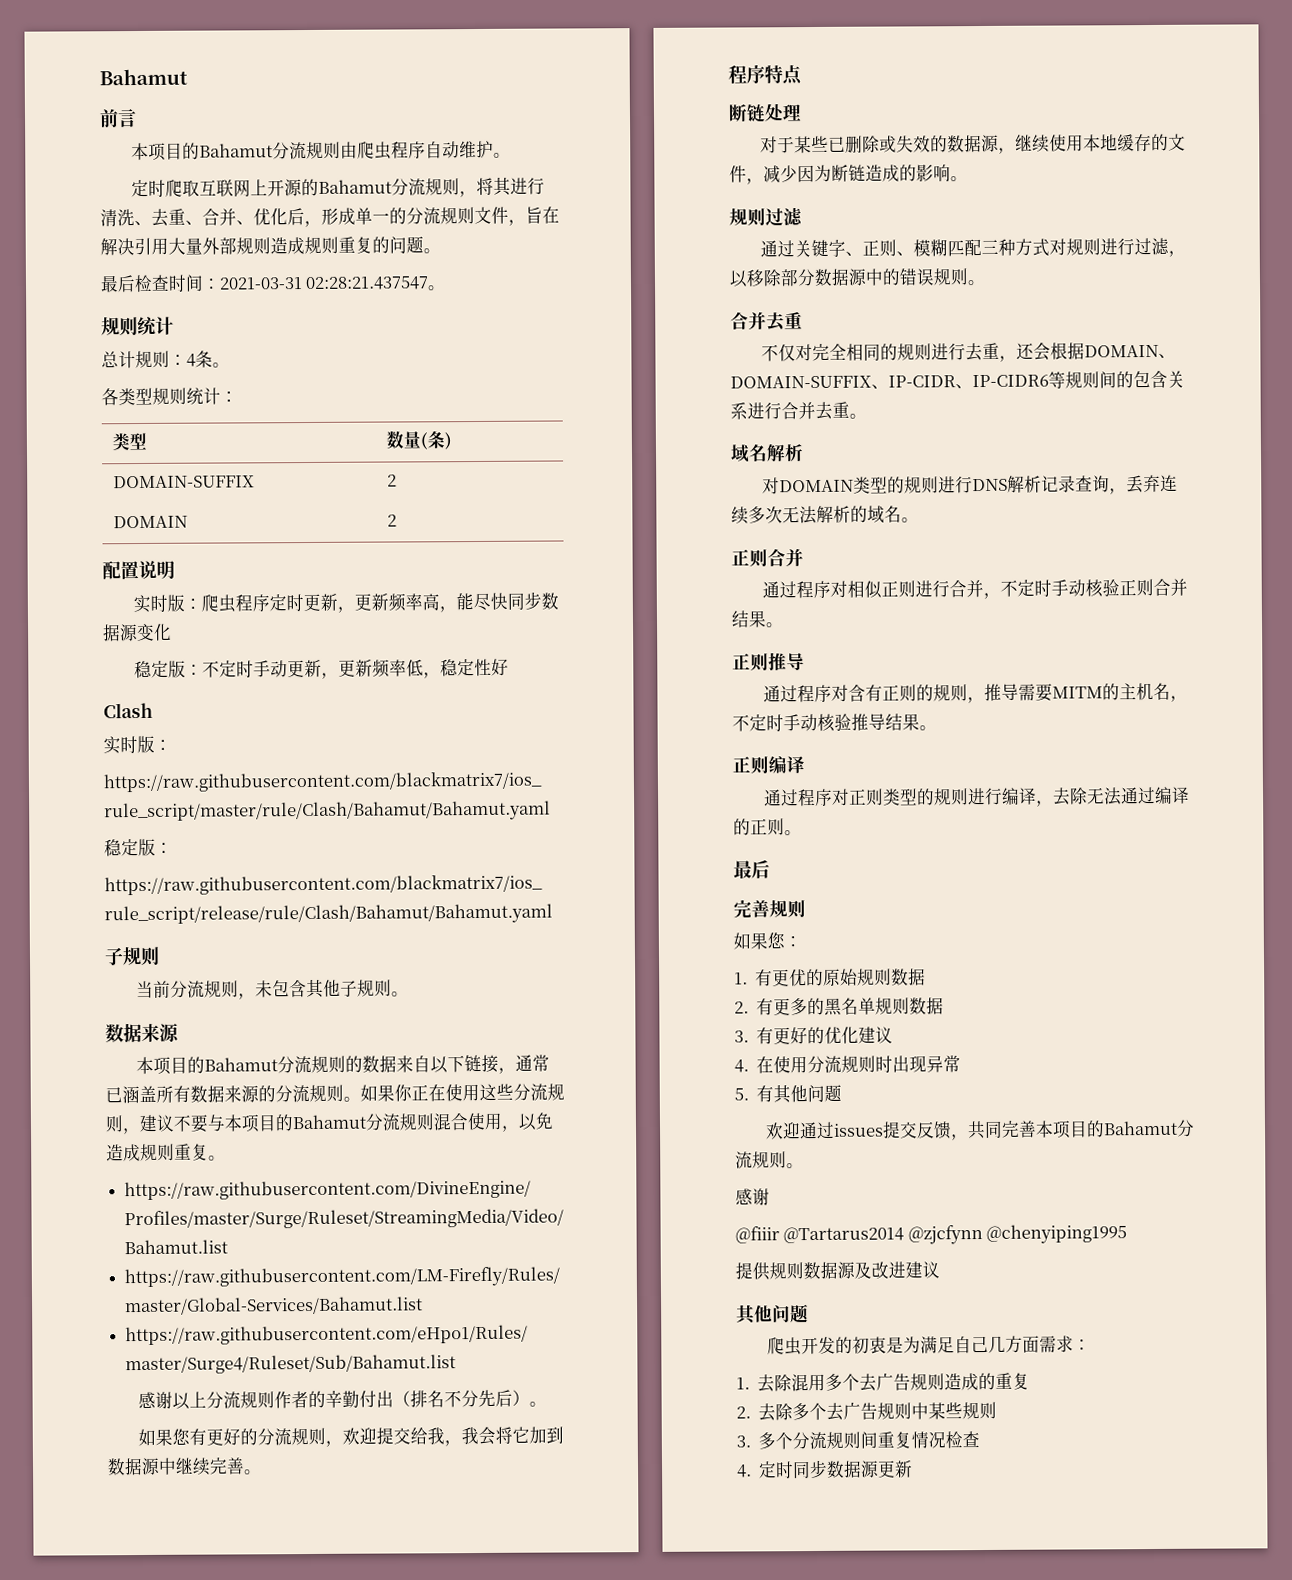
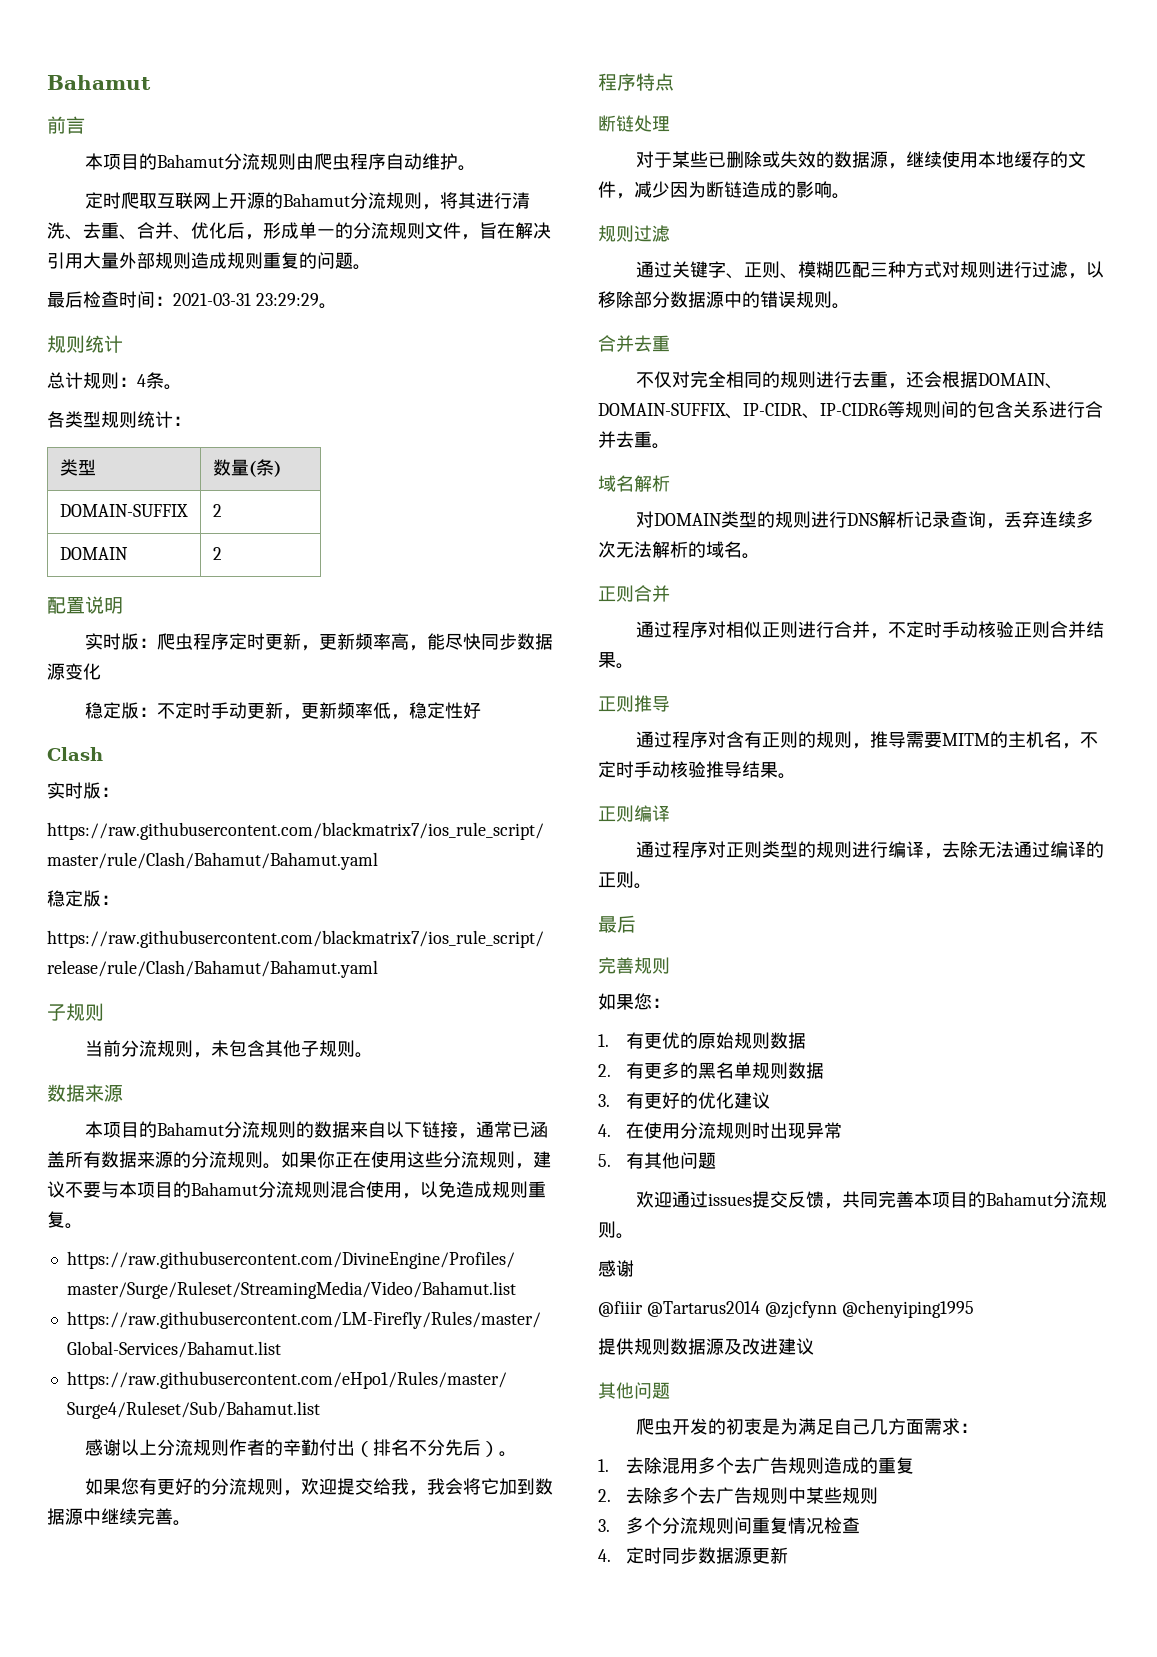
- 最后检查时间：2021-03-31 02:28:21.437547。
+ 最后检查时间：2021-03-31 23:29:29。

